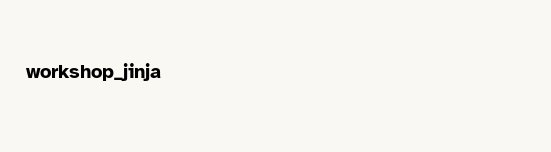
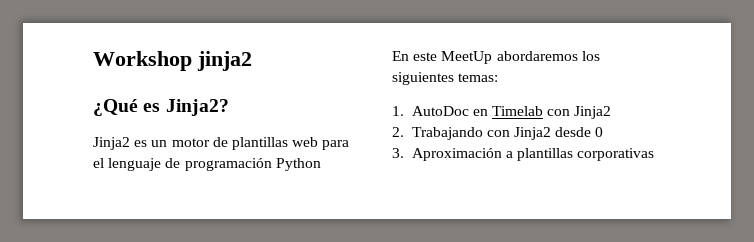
- workshop_jinja
+ Workshop jinja2
+ ¿Qué es Jinja2?
+ Jinja2 es un motor de plantillas web para el lenguaje de programación Python
+ En este MeetUp abordaremos los siguientes temas:
+ 1. AutoDoc en Timelab con Jinja2
+ 2. Trabajando con Jinja2 desde 0
+ 3. Aproximación a plantillas corporativas

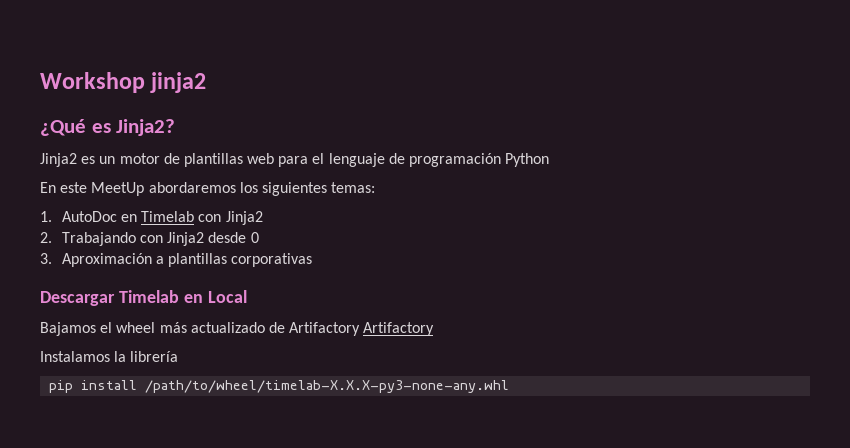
+ Descargar Timelab en Local
+ Bajamos el wheel más actualizado de Artifactory Artifactory
+ Instalamos la librería
+ pip install /path/to/wheel/timelab-X.X.X-py3-none-any.whl

